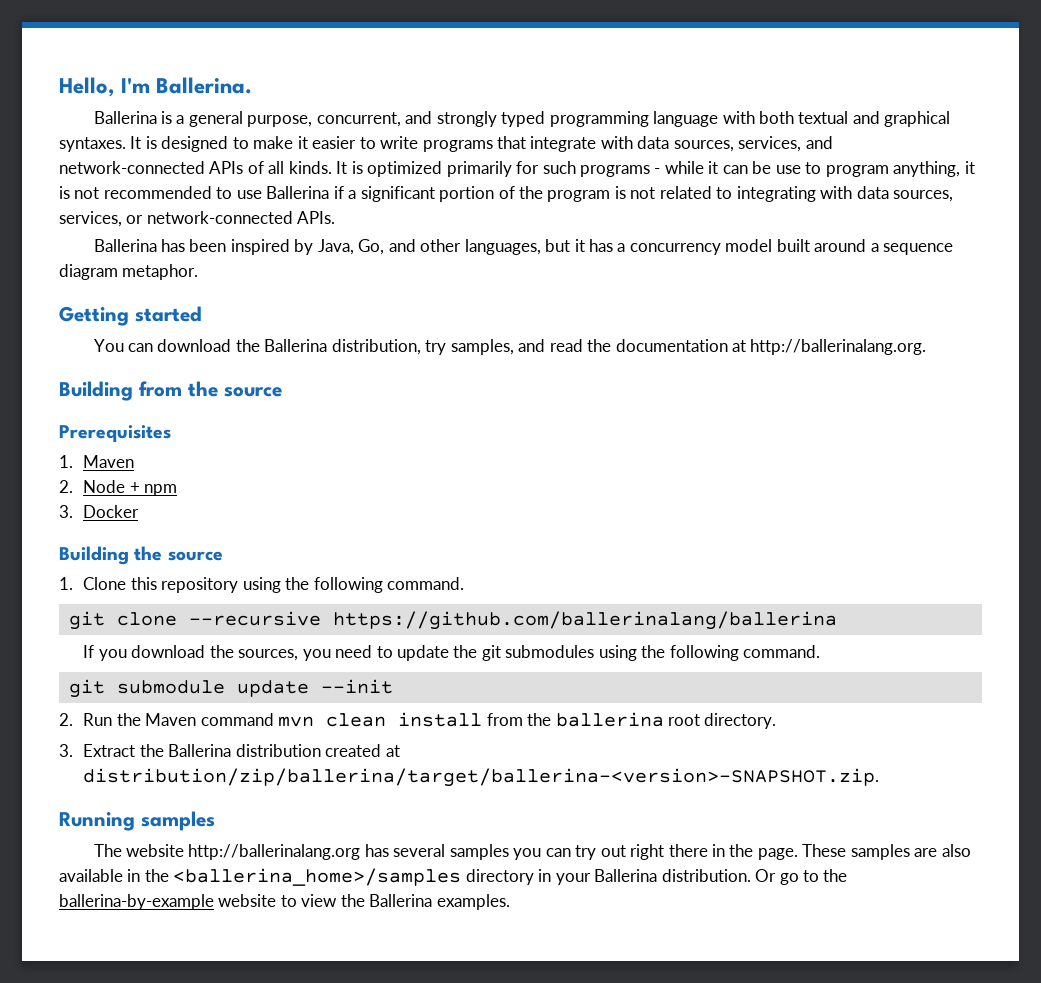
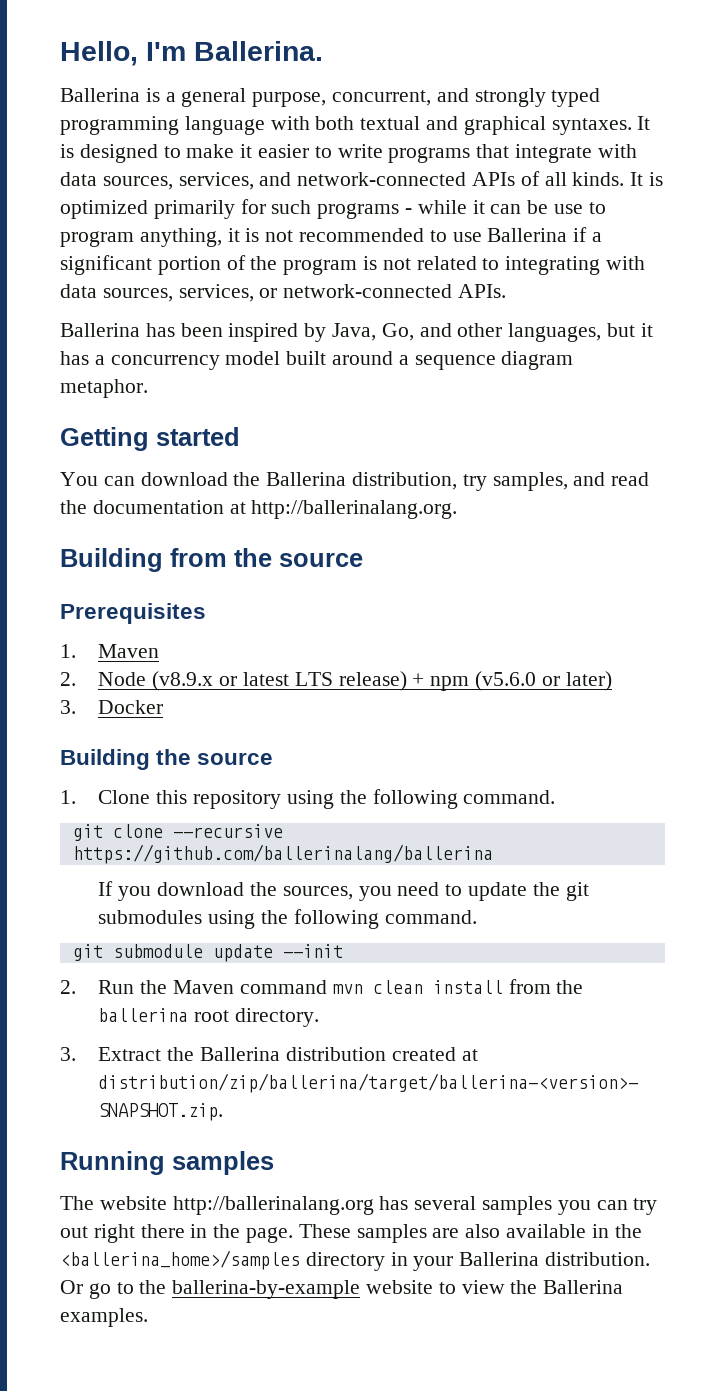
- 2. Node + npm
+ 2. Node (v8.9.x or latest LTS release) + npm (v5.6.0 or later)

